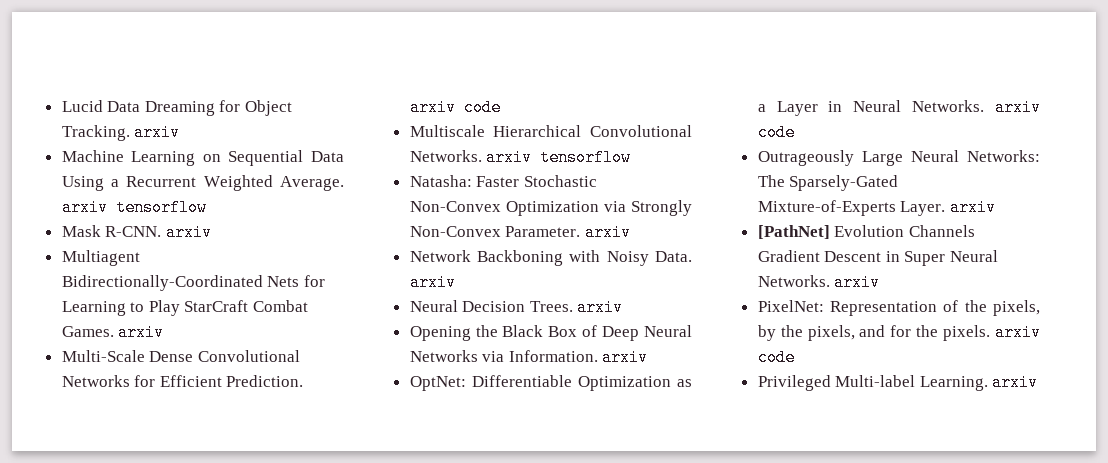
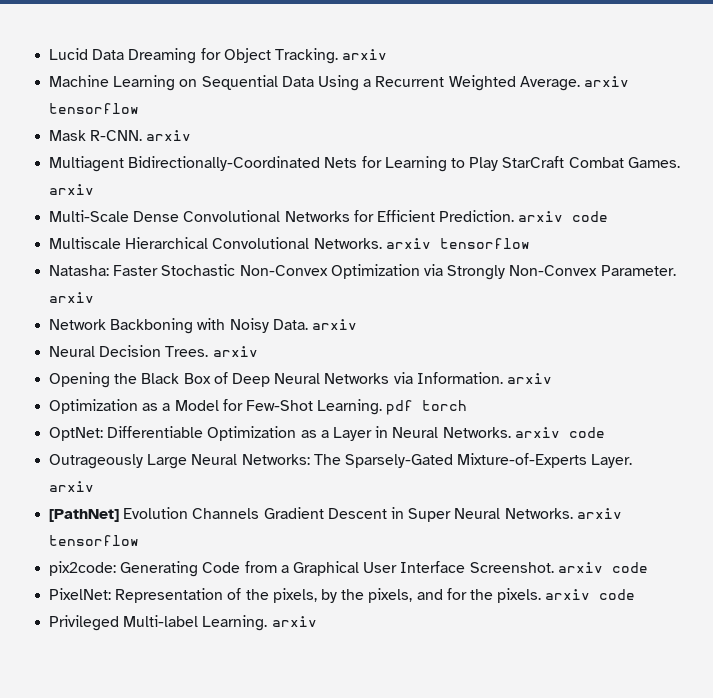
+ Optimization as a Model for Few-Shot Learning. pdf torch
- [PathNet] Evolution Channels Gradient Descent in Super Neural Networks. arxiv
+ [PathNet] Evolution Channels Gradient Descent in Super Neural Networks. arxiv tensorflow
+ pix2code: Generating Code from a Graphical User Interface Screenshot. arxiv code

